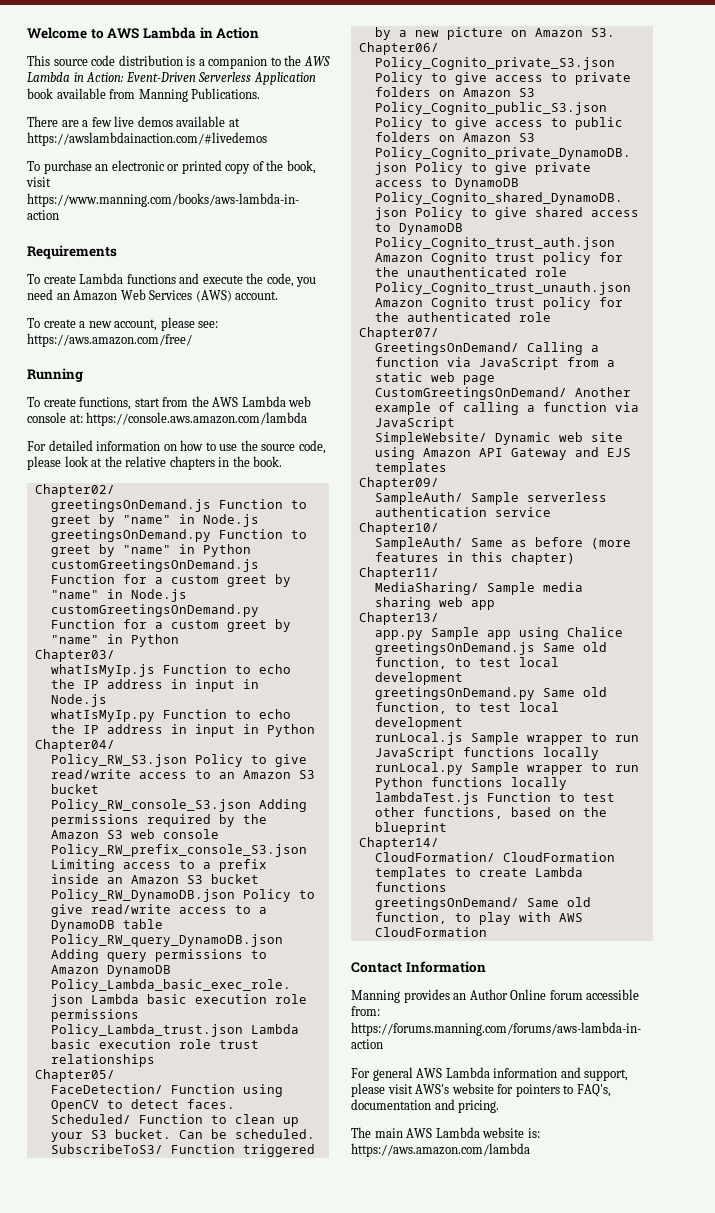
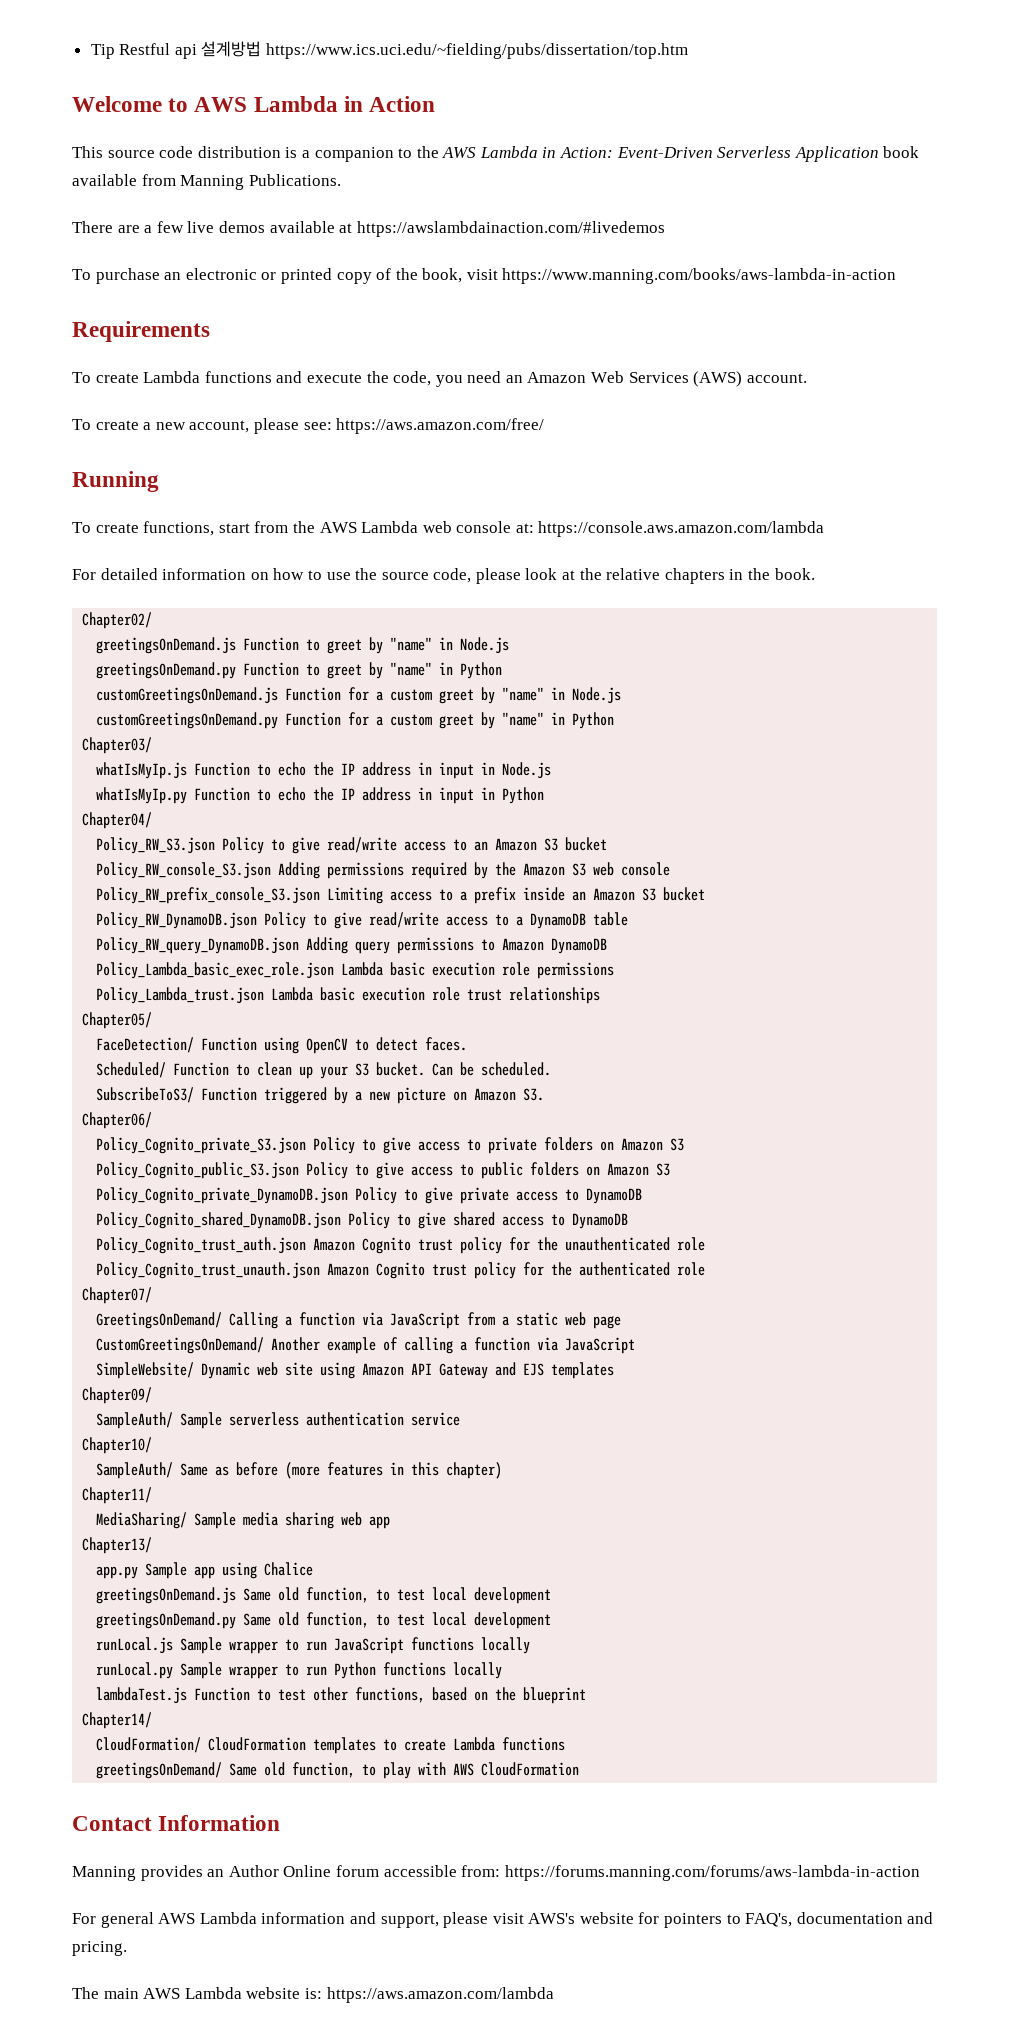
+ Tip Restful api 설계방법 https://www.ics.uci.edu/~fielding/pubs/dissertation/top.htm

